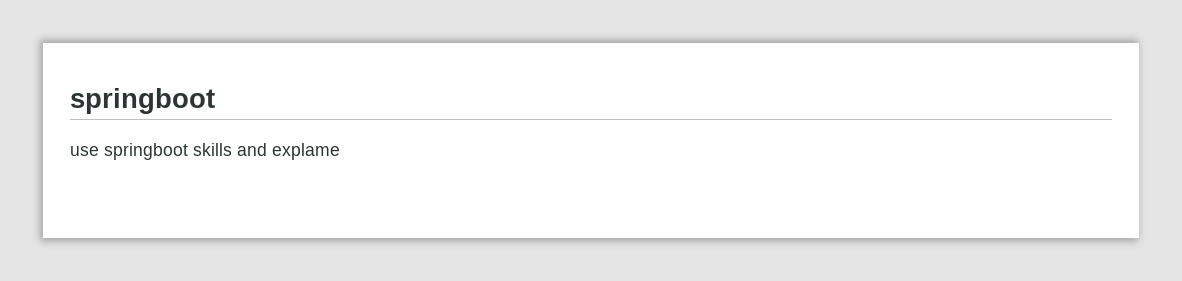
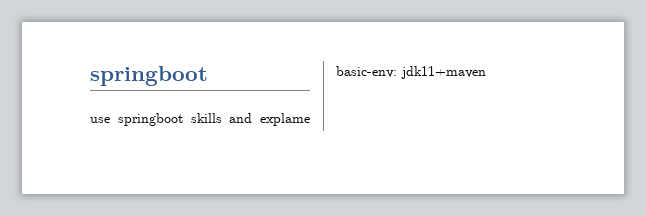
- use springboot skills and explame
+ use springboot skills and explame basic-env: jdk11+maven

